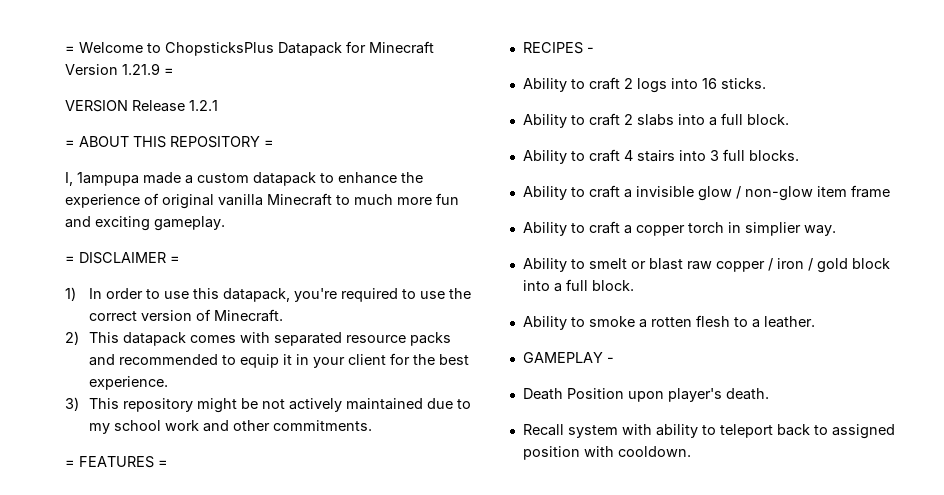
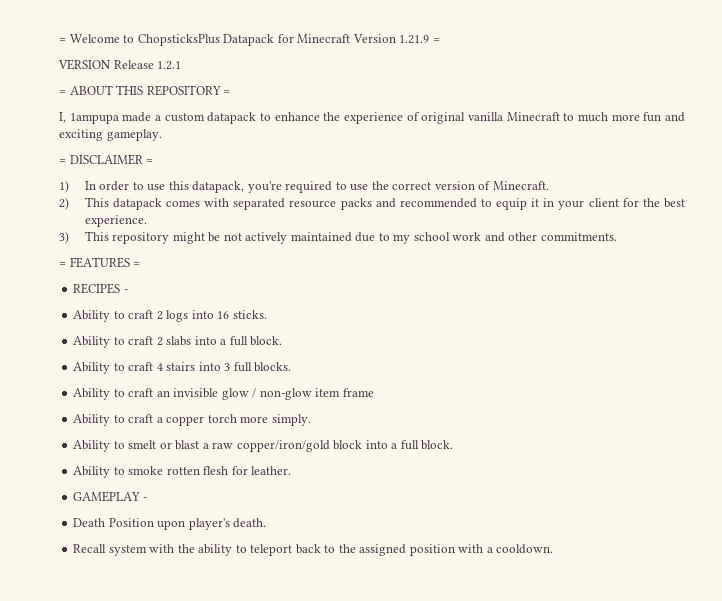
- Ability to craft a invisible glow / non-glow item frame
+ Ability to craft an invisible glow / non-glow item frame
- Ability to craft a copper torch in simplier way.
+ Ability to craft a copper torch more simply.
- Ability to smelt or blast raw copper / iron / gold block into a full block.
+ Ability to smelt or blast a raw copper/iron/gold block into a full block.
- Ability to smoke a rotten flesh to a leather.
+ Ability to smoke rotten flesh for leather.
- Recall system with ability to teleport back to assigned position with cooldown.
+ Recall system with the ability to teleport back to the assigned position with a cooldown.

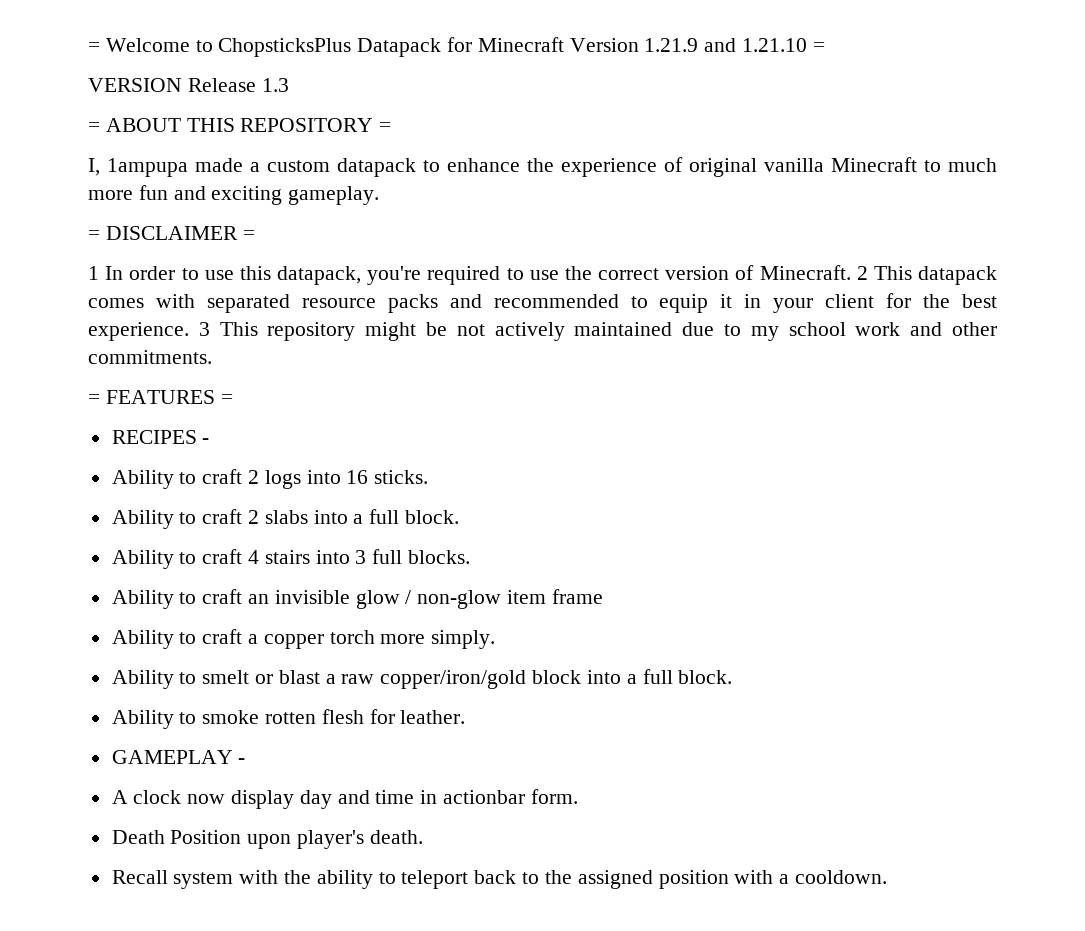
- = Welcome to ChopsticksPlus Datapack for Minecraft Version 1.21.9 =
+ = Welcome to ChopsticksPlus Datapack for Minecraft Version 1.21.9 and 1.21.10 =
- VERSION Release 1.2.1
+ VERSION Release 1.3
- 1) In order to use this datapack, you're required to use the correct version of Minecraft.
- 2) This datapack comes with separated resource packs and recommended to equip it in your client for the best experience.
- 3) This repository might be not actively maintained due to my school work and other commitments.
+ 1 In order to use this datapack, you're required to use the correct version of Minecraft. 2 This datapack comes with separated resource packs and recommended to equip it in your client for the best experience. 3 This repository might be not actively maintained due to my school work and other commitments.
+ A clock now display day and time in actionbar form.

